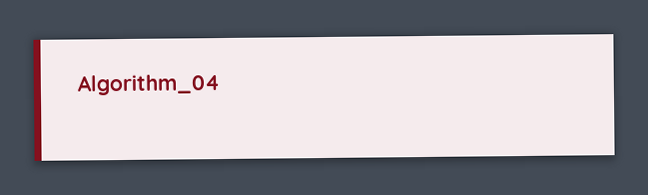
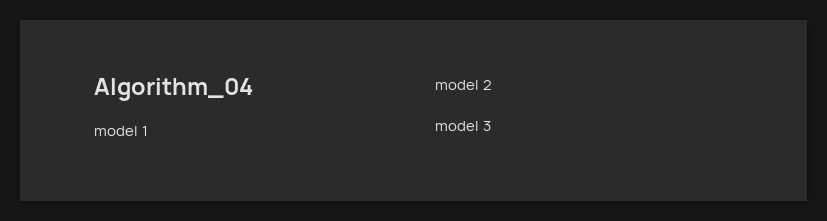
+ model 1
+ model 2
+ model 3

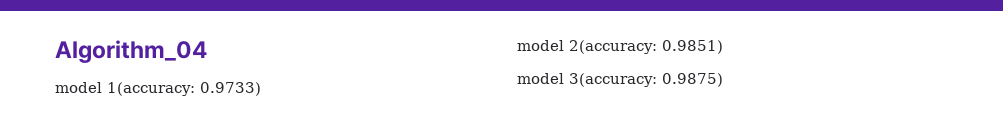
- model 1
- model 2
- model 3
+ model 1(accuracy: 0.9733)
+ model 2(accuracy: 0.9851)
+ model 3(accuracy: 0.9875)

